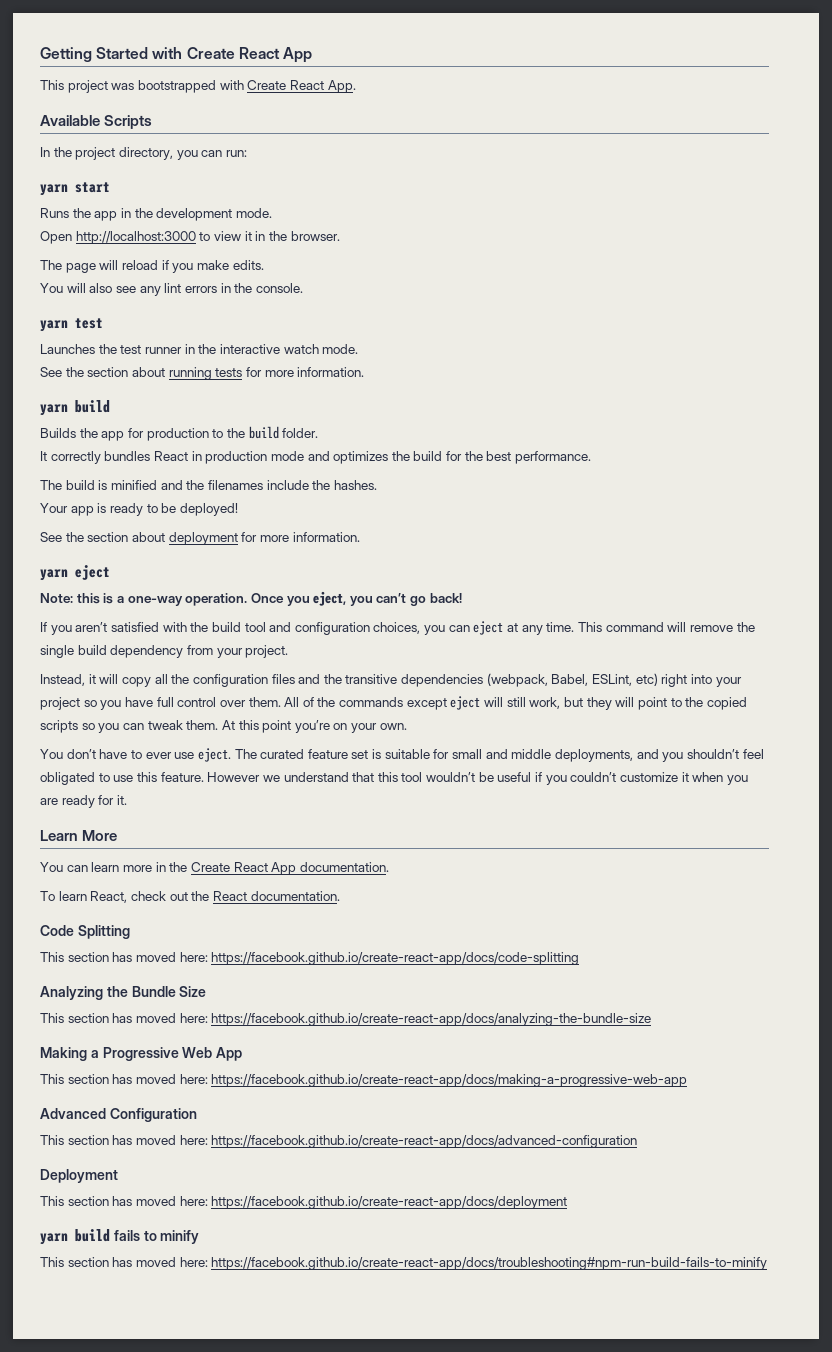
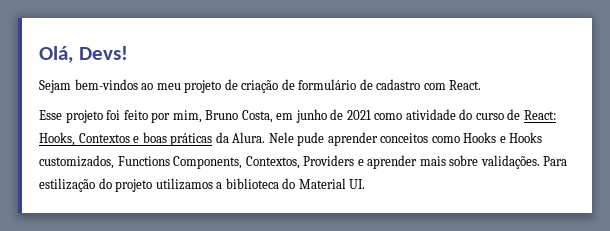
- Getting Started with Create React App
- This project was bootstrapped with Create React App.
- Available Scripts
- In the project directory, you can run:
- yarn start
- Runs the app in the development mode.
- Open http://localhost:3000 to view it in the browser.
- The page will reload if you make edits.
- You will also see any lint errors in the console.
- yarn test
- Launches the test runner in the interactive watch mode.
- See the section about running tests for more information.
- yarn build
- Builds the app for production to the build folder.
- It correctly bundles React in production mode and optimizes the build for the best performance.
- The build is minified and the filenames include the hashes.
- Your app is ready to be deployed!
- See the section about deployment for more information.
- yarn eject
- Note: this is a one-way operation. Once you eject, you can’t go back!
- If you aren’t satisfied with the build tool and configuration choices, you can eject at any time. This command will remove the single build dependency from your project.
- Instead, it will copy all the configuration files and the transitive dependencies (webpack, Babel, ESLint, etc) right into your project so you have full control over them. All of the commands except eject will still work, but they will point to the copied scripts so you can tweak them. At this point you’re on your own.
- You don’t have to ever use eject. The curated feature set is suitable for small and middle deployments, and you shouldn’t feel obligated to use this feature. However we understand that this tool wouldn’t be useful if you couldn’t customize it when you are ready for it.
- Learn More
- You can learn more in the Create React App documentation.
- To learn React, check out the React documentation.
- Code Splitting
- This section has moved here: https://facebook.github.io/create-react-app/docs/code-splitting
- Analyzing the Bundle Size
- This section has moved here: https://facebook.github.io/create-react-app/docs/analyzing-the-bundle-size
- Making a Progressive Web App
- This section has moved here: https://facebook.github.io/create-react-app/docs/making-a-progressive-web-app
- Advanced Configuration
- This section has moved here: https://facebook.github.io/create-react-app/docs/advanced-configuration
- Deployment
- This section has moved here: https://facebook.github.io/create-react-app/docs/deployment
- yarn build fails to minify
- This section has moved here: https://facebook.github.io/create-react-app/docs/troubleshooting#npm-run-build-fails-to-minify
+ Olá, Devs!
+ Sejam bem-vindos ao meu projeto de criação de formulário de cadastro com React.
+ Esse projeto foi feito por mim, Bruno Costa, em junho de 2021 como atividade do curso de React: Hooks, Contextos e boas práticas da Alura. Nele pude aprender conceitos como Hooks e Hooks customizados, Functions Components, Contextos, Providers e aprender mais sobre validações. Para estilização do projeto utilizamos a biblioteca do Material UI.

